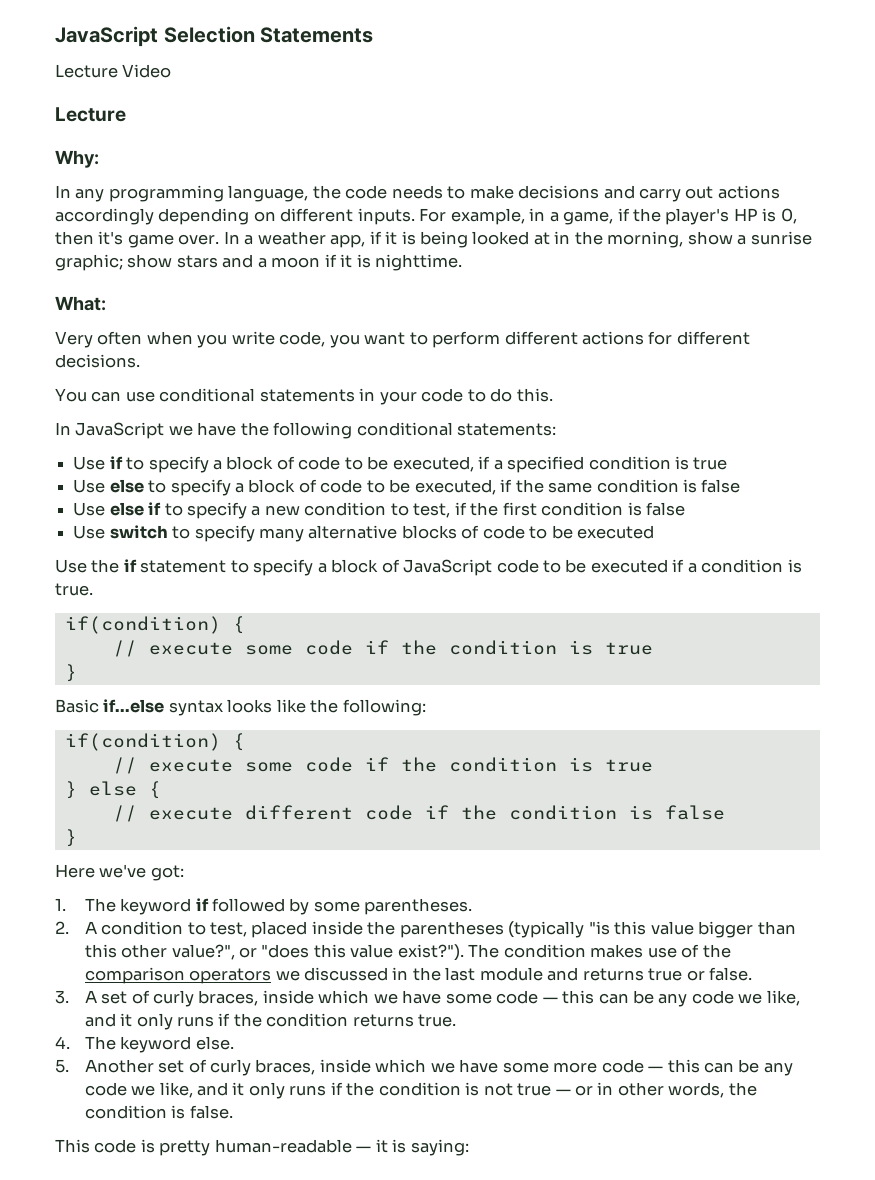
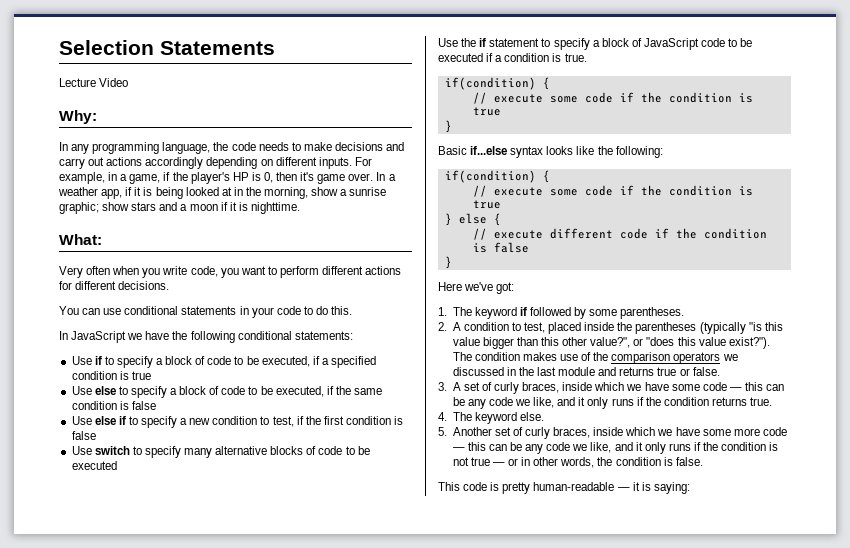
- JavaScript Selection Statements
+ Selection Statements
  Lecture Video
- Lecture

